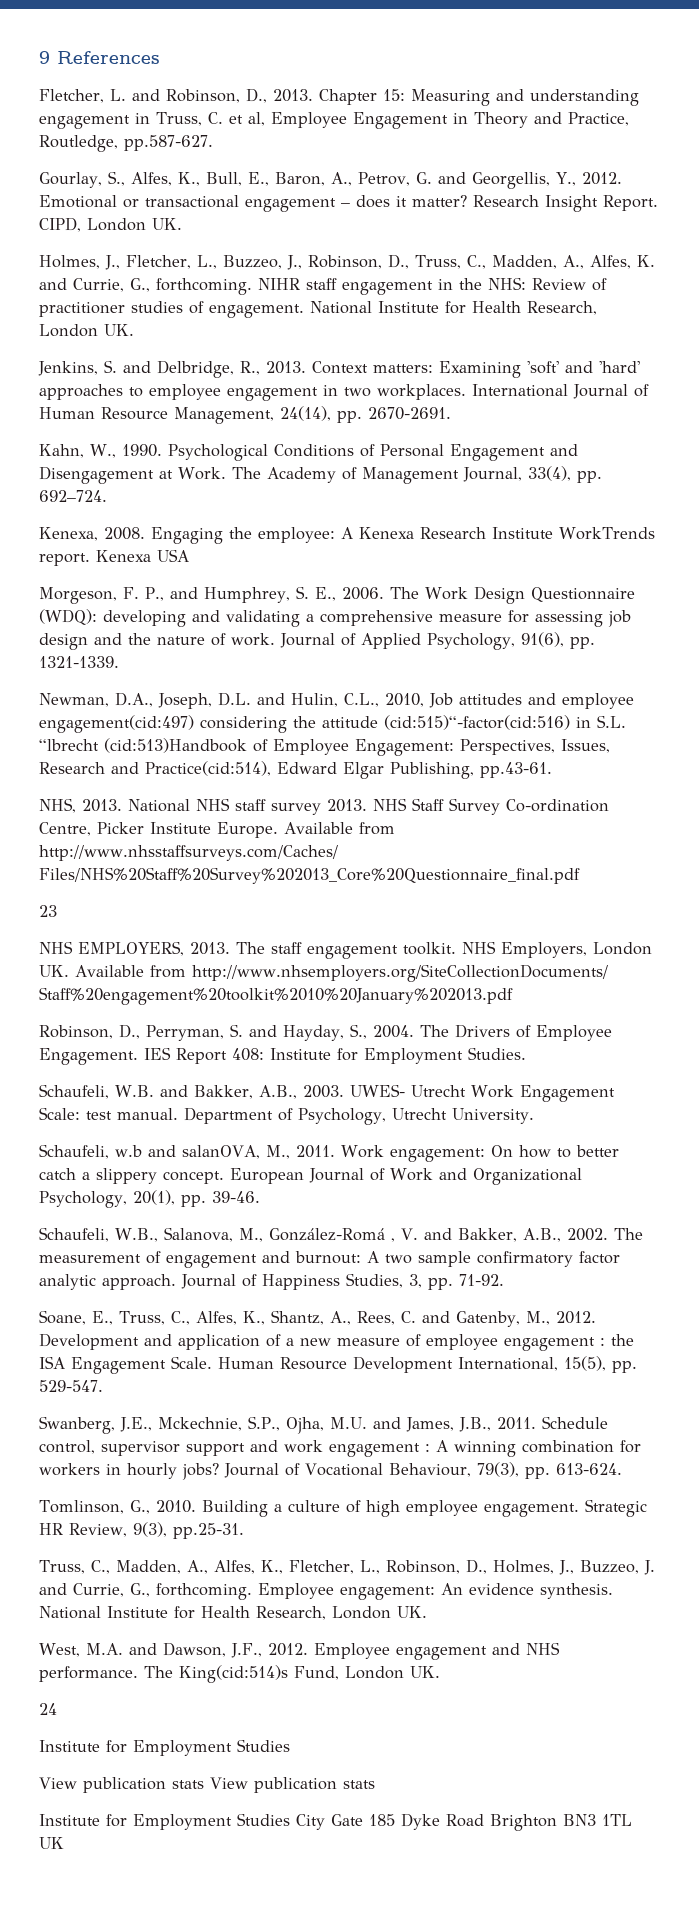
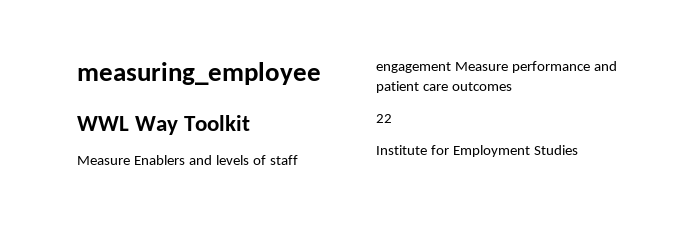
- 9 References
- Fletcher, L. and Robinson, D., 2013. Chapter 15: Measuring and understanding engagement in Truss, C. et al, Employee Engagement in Theory and Practice, Routledge, pp.587-627.
- Gourlay, S., Alfes, K., Bull, E., Baron, A., Petrov, G. and Georgellis, Y., 2012. Emotional or transactional engagement – does it matter? Research Insight Report. CIPD, London UK.
- Holmes, J., Fletcher, L., Buzzeo, J., Robinson, D., Truss, C., Madden, A., Alfes, K. and Currie, G., forthcoming. NIHR staff engagement in the NHS: Review of practitioner studies of engagement. National Institute for Health Research, London UK.
- Jenkins, S. and Delbridge, R., 2013. Context matters: Examining 'soft' and 'hard' approaches to employee engagement in two workplaces. International Journal of Human Resource Management, 24(14), pp. 2670-2691.
- Kahn, W., 1990. Psychological Conditions of Personal Engagement and Disengagement at Work. The Academy of Management Journal, 33(4), pp. 692–724.
- Kenexa, 2008. Engaging the employee: A Kenexa Research Institute WorkTrends report. Kenexa USA
- Morgeson, F. P., and Humphrey, S. E., 2006. The Work Design Questionnaire (WDQ): developing and validating a comprehensive measure for assessing job design and the nature of work. Journal of Applied Psychology, 91(6), pp. 1321-1339.
- Newman, D.A., Joseph, D.L. and Hulin, C.L., 2010, Job attitudes and employee engagement(cid:497) considering the attitude (cid:515)“-factor(cid:516) in S.L. “lbrecht (cid:513)Handbook of Employee Engagement: Perspectives, Issues, Research and Practice(cid:514), Edward Elgar Publishing, pp.43-61.
- NHS, 2013. National NHS staff survey 2013. NHS Staff Survey Co-ordination Centre, Picker Institute Europe. Available from http://www.nhsstaffsurveys.com/Caches/ Files/NHS%20Staff%20Survey%202013_Core%20Questionnaire_final.pdf
- 23
- NHS EMPLOYERS, 2013. The staff engagement toolkit. NHS Employers, London UK. Available from http://www.nhsemployers.org/SiteCollectionDocuments/ Staff%20engagement%20toolkit%2010%20January%202013.pdf
- Robinson, D., Perryman, S. and Hayday, S., 2004. The Drivers of Employee Engagement. IES Report 408: Institute for Employment Studies.
- Schaufeli, W.B. and Bakker, A.B., 2003. UWES- Utrecht Work Engagement Scale: test manual. Department of Psychology, Utrecht University.
- Schaufeli, w.b and salanOVA, M., 2011. Work engagement: On how to better catch a slippery concept. European Journal of Work and Organizational Psychology, 20(1), pp. 39-46.
- Schaufeli, W.B., Salanova, M., González-Romá , V. and Bakker, A.B., 2002. The measurement of engagement and burnout: A two sample confirmatory factor analytic approach. Journal of Happiness Studies, 3, pp. 71-92.
- Soane, E., Truss, C., Alfes, K., Shantz, A., Rees, C. and Gatenby, M., 2012. Development and application of a new measure of employee engagement : the ISA Engagement Scale. Human Resource Development International, 15(5), pp. 529-547.
- Swanberg, J.E., Mckechnie, S.P., Ojha, M.U. and James, J.B., 2011. Schedule control, supervisor support and work engagement : A winning combination for workers in hourly jobs? Journal of Vocational Behaviour, 79(3), pp. 613-624.
- Tomlinson, G., 2010. Building a culture of high employee engagement. Strategic HR Review, 9(3), pp.25-31.
- Truss, C., Madden, A., Alfes, K., Fletcher, L., Robinson, D., Holmes, J., Buzzeo, J. and Currie, G., forthcoming. Employee engagement: An evidence synthesis. National Institute for Health Research, London UK.
- West, M.A. and Dawson, J.F., 2012. Employee engagement and NHS performance. The King(cid:514)s Fund, London UK.
- 24
+ measuring_employee
+ WWL Way Toolkit
+ Measure Enablers and levels of staff engagement Measure performance and patient care outcomes
+ 22
  Institute for Employment Studies
- View publication stats View publication stats
- Institute for Employment Studies City Gate 185 Dyke Road Brighton BN3 1TL UK

